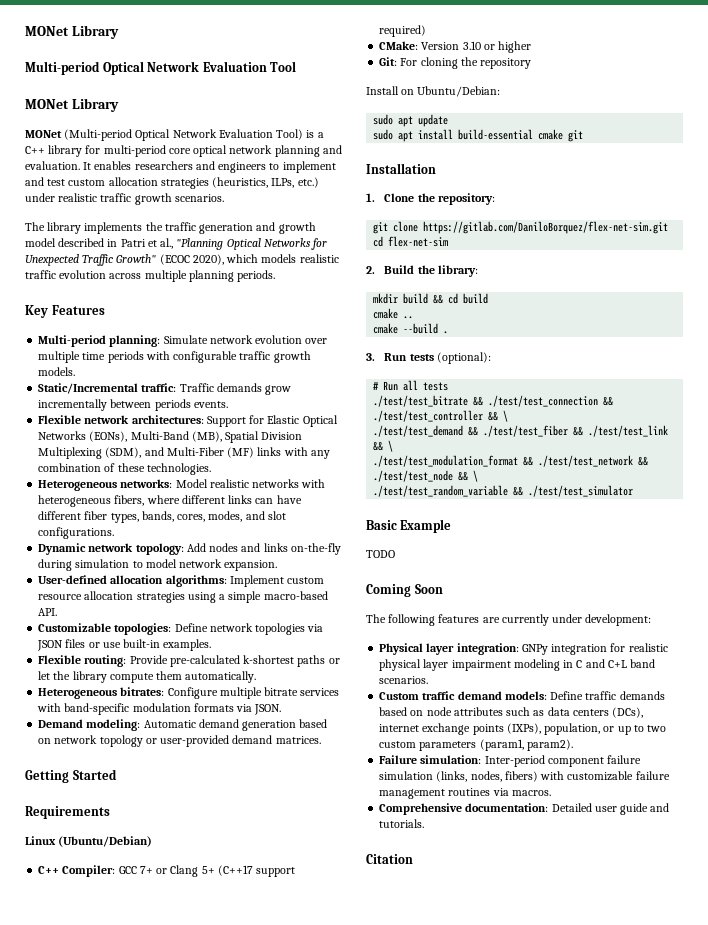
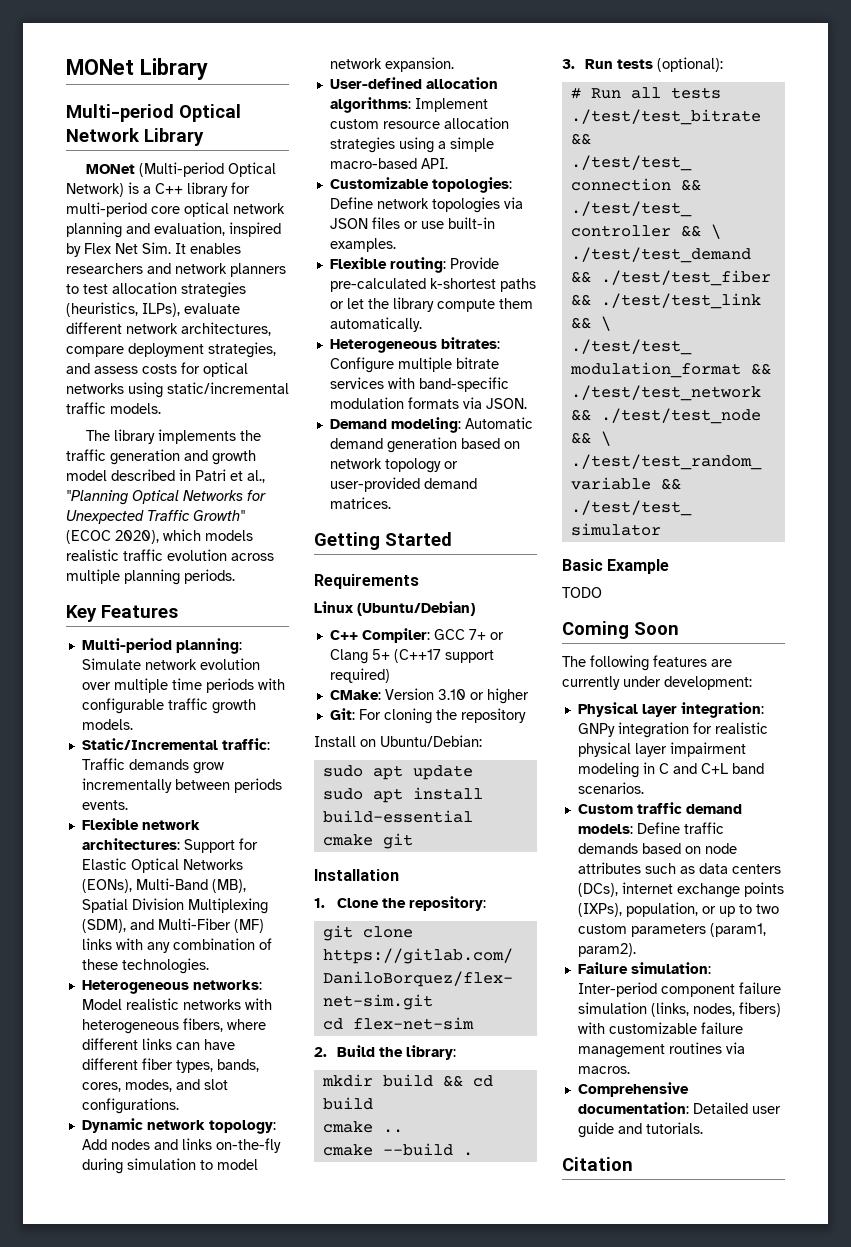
- Multi-period Optical Network Evaluation Tool
- MONet Library
+ Multi-period Optical Network Library
- MONet (Multi-period Optical Network Evaluation Tool) is a C++ library for multi-period core optical network planning and evaluation. It enables researchers and engineers to implement and test custom allocation strategies (heuristics, ILPs, etc.) under realistic traffic growth scenarios.
+ MONet (Multi-period Optical Network) is a C++ library for multi-period core optical network planning and evaluation, inspired by Flex Net Sim. It enables researchers and network planners to test allocation strategies (heuristics, ILPs), evaluate different network architectures, compare deployment strategies, and assess costs for optical networks using static/incremental traffic models.

